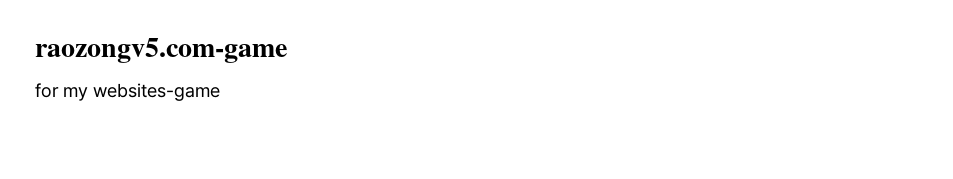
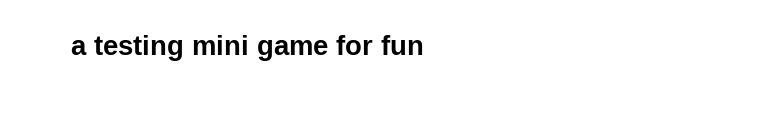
- raozongv5.com-game
- for my websites-game
+ a testing mini game for fun

